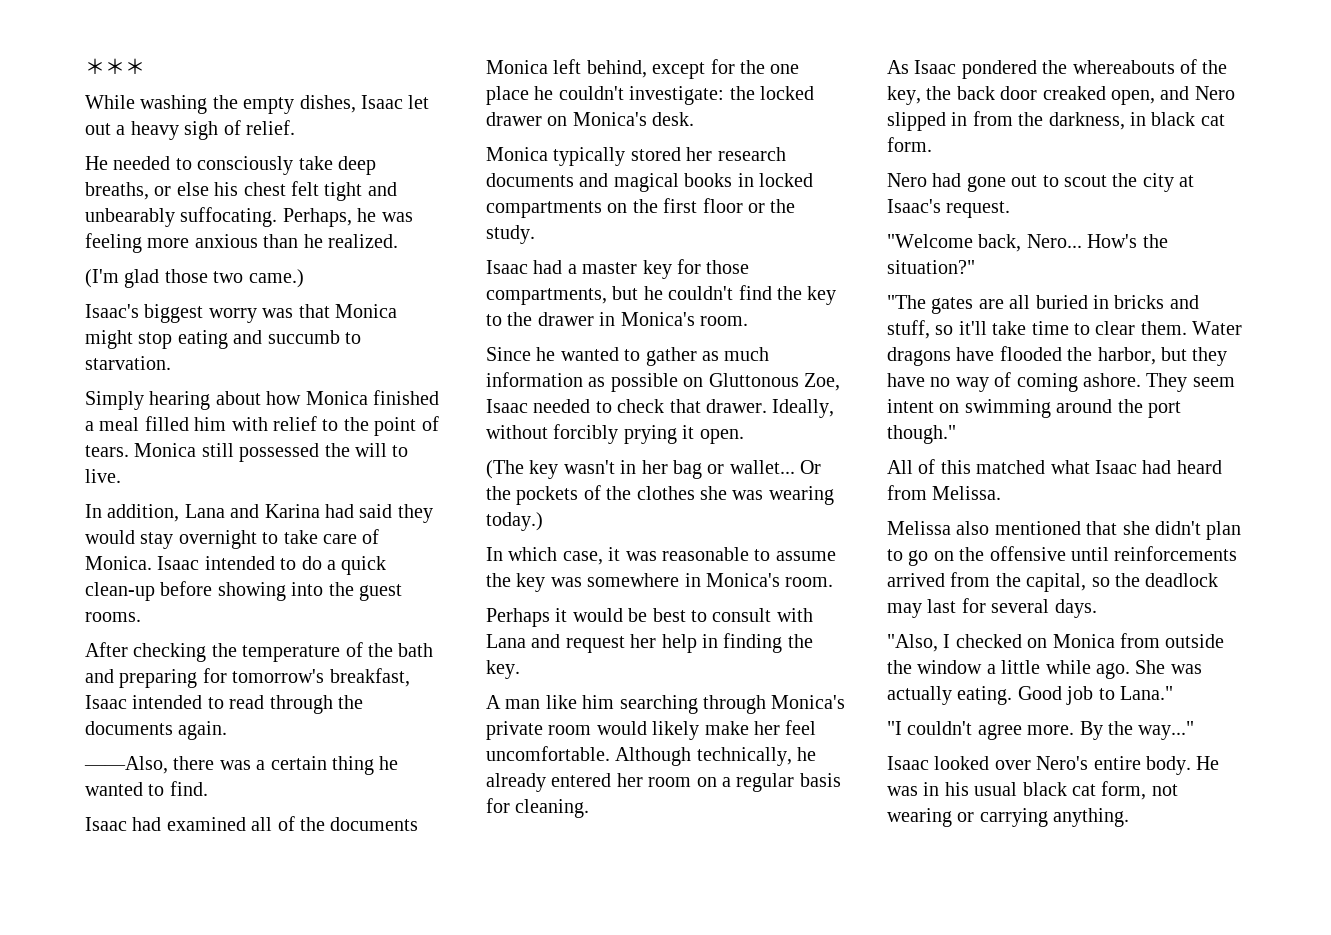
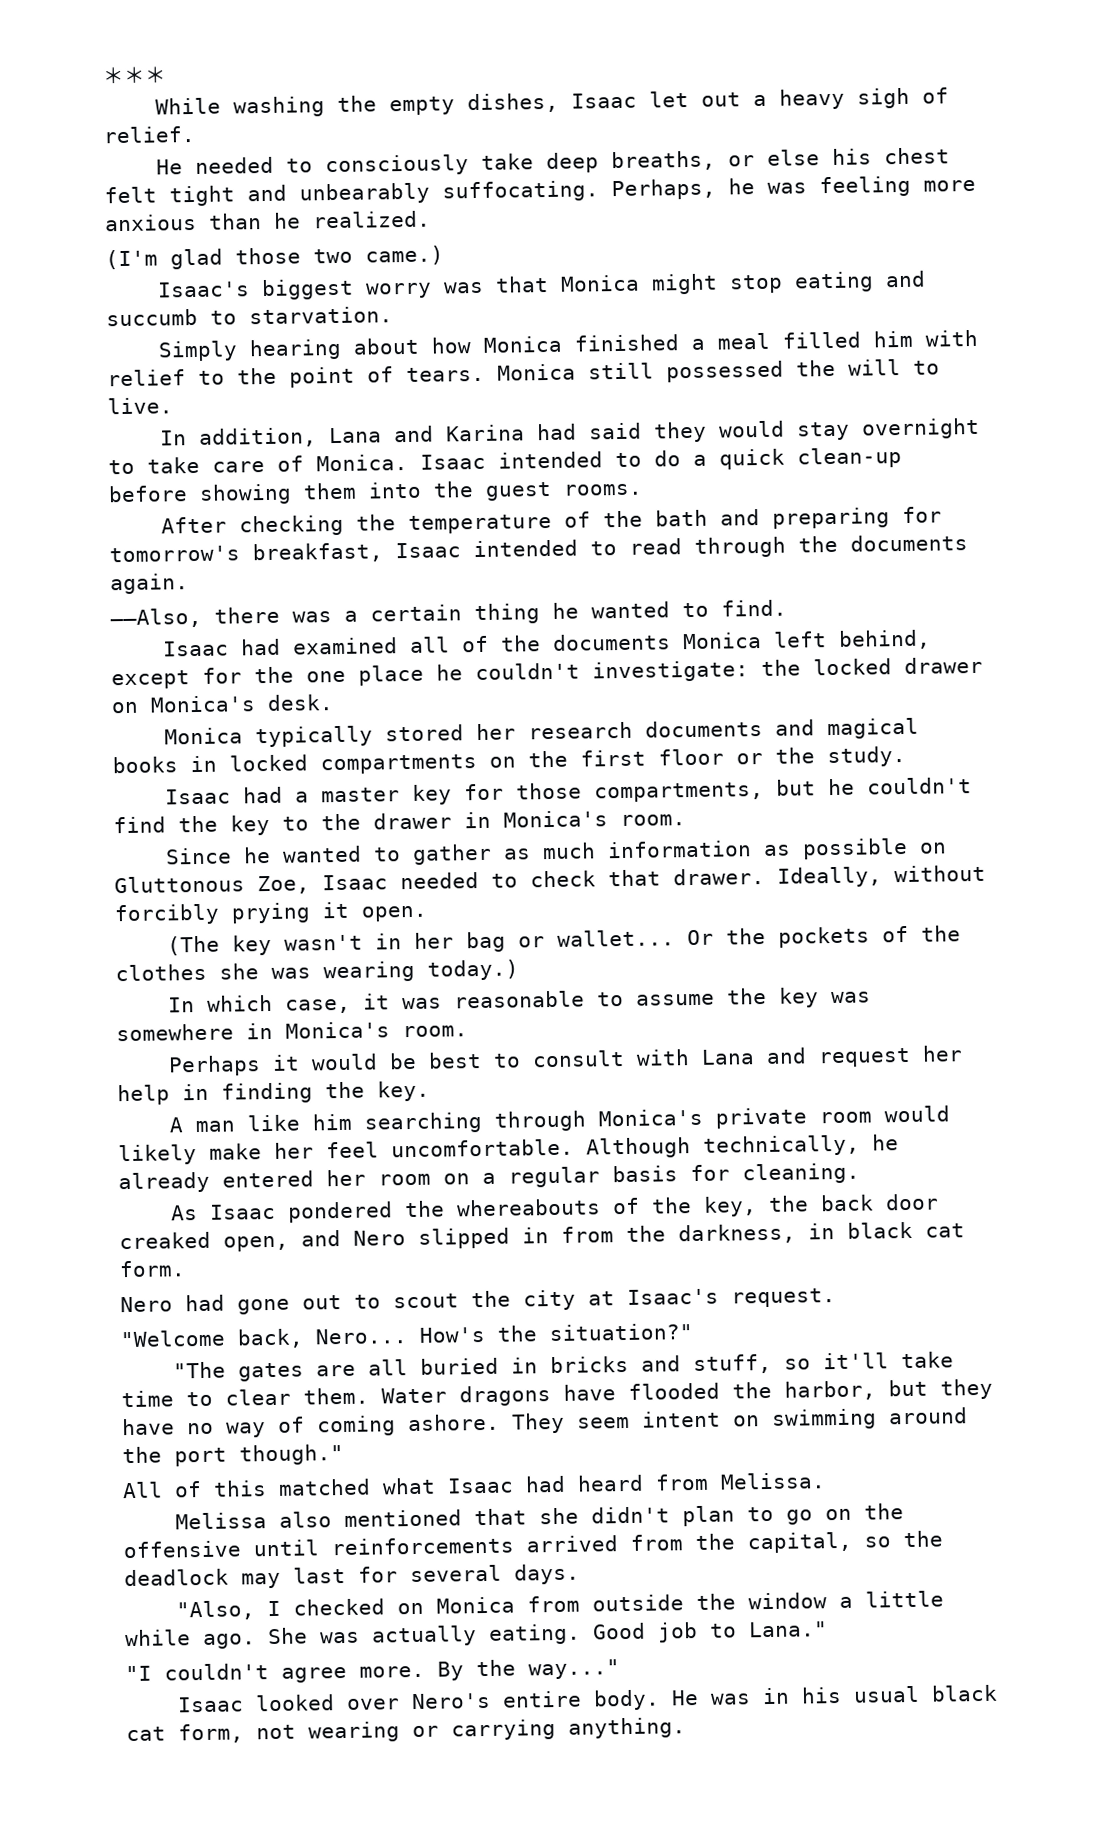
- Isaac intended to do a quick clean-up before showing into the guest rooms.
+ Isaac intended to do a quick clean-up before showing them into the guest rooms.

